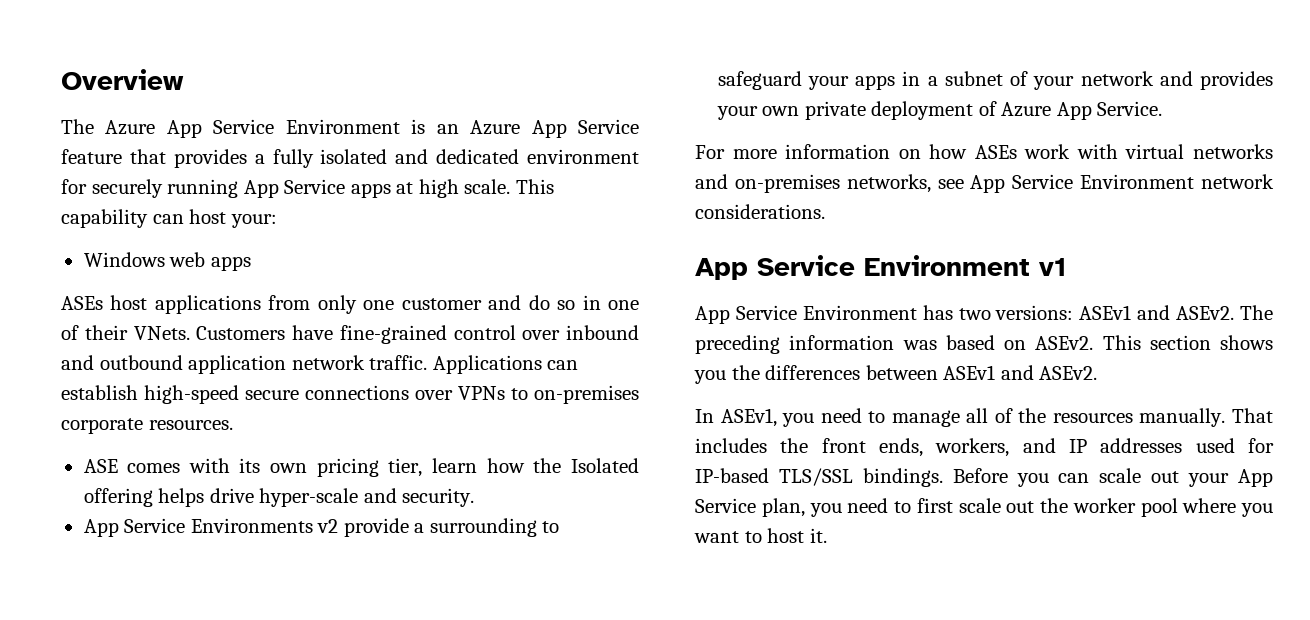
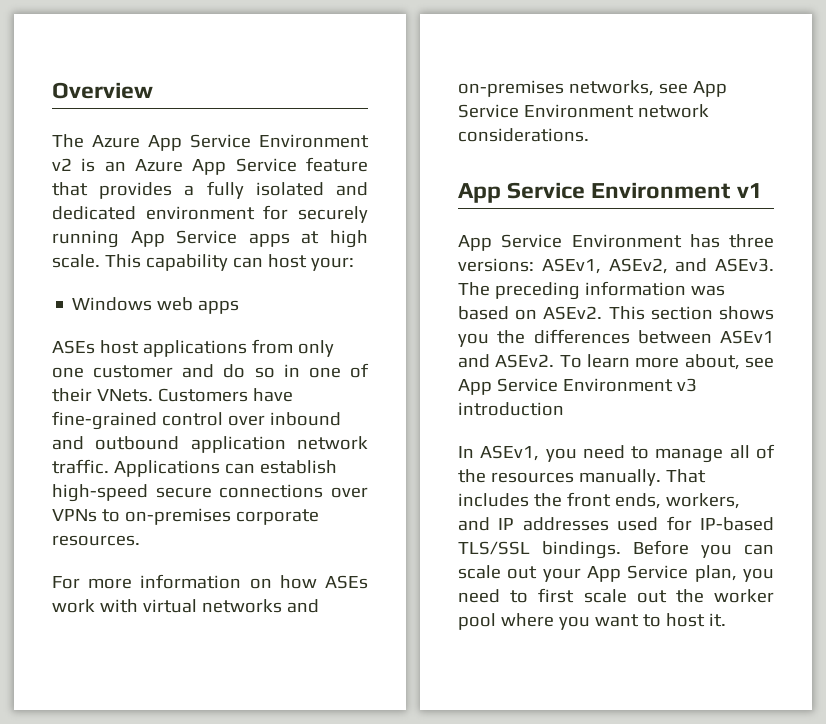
- The Azure App Service Environment is an Azure App Service feature that provides a fully isolated and dedicated environment for securely running App Service apps at high scale.
+ The Azure App Service Environment v2 is an Azure App Service feature that provides a fully isolated and dedicated environment for securely running App Service apps at high scale.
- ASE comes with its own pricing tier, learn how the Isolated offering helps drive hyper-scale and security.
- App Service Environments v2 provide a surrounding to safeguard your apps in a subnet of your network and provides your own private deployment of Azure App Service.
- App Service Environment has two versions: ASEv1 and ASEv2.
+ App Service Environment has three versions: ASEv1, ASEv2, and ASEv3.
+ To learn more about, see App Service Environment v3 introduction

